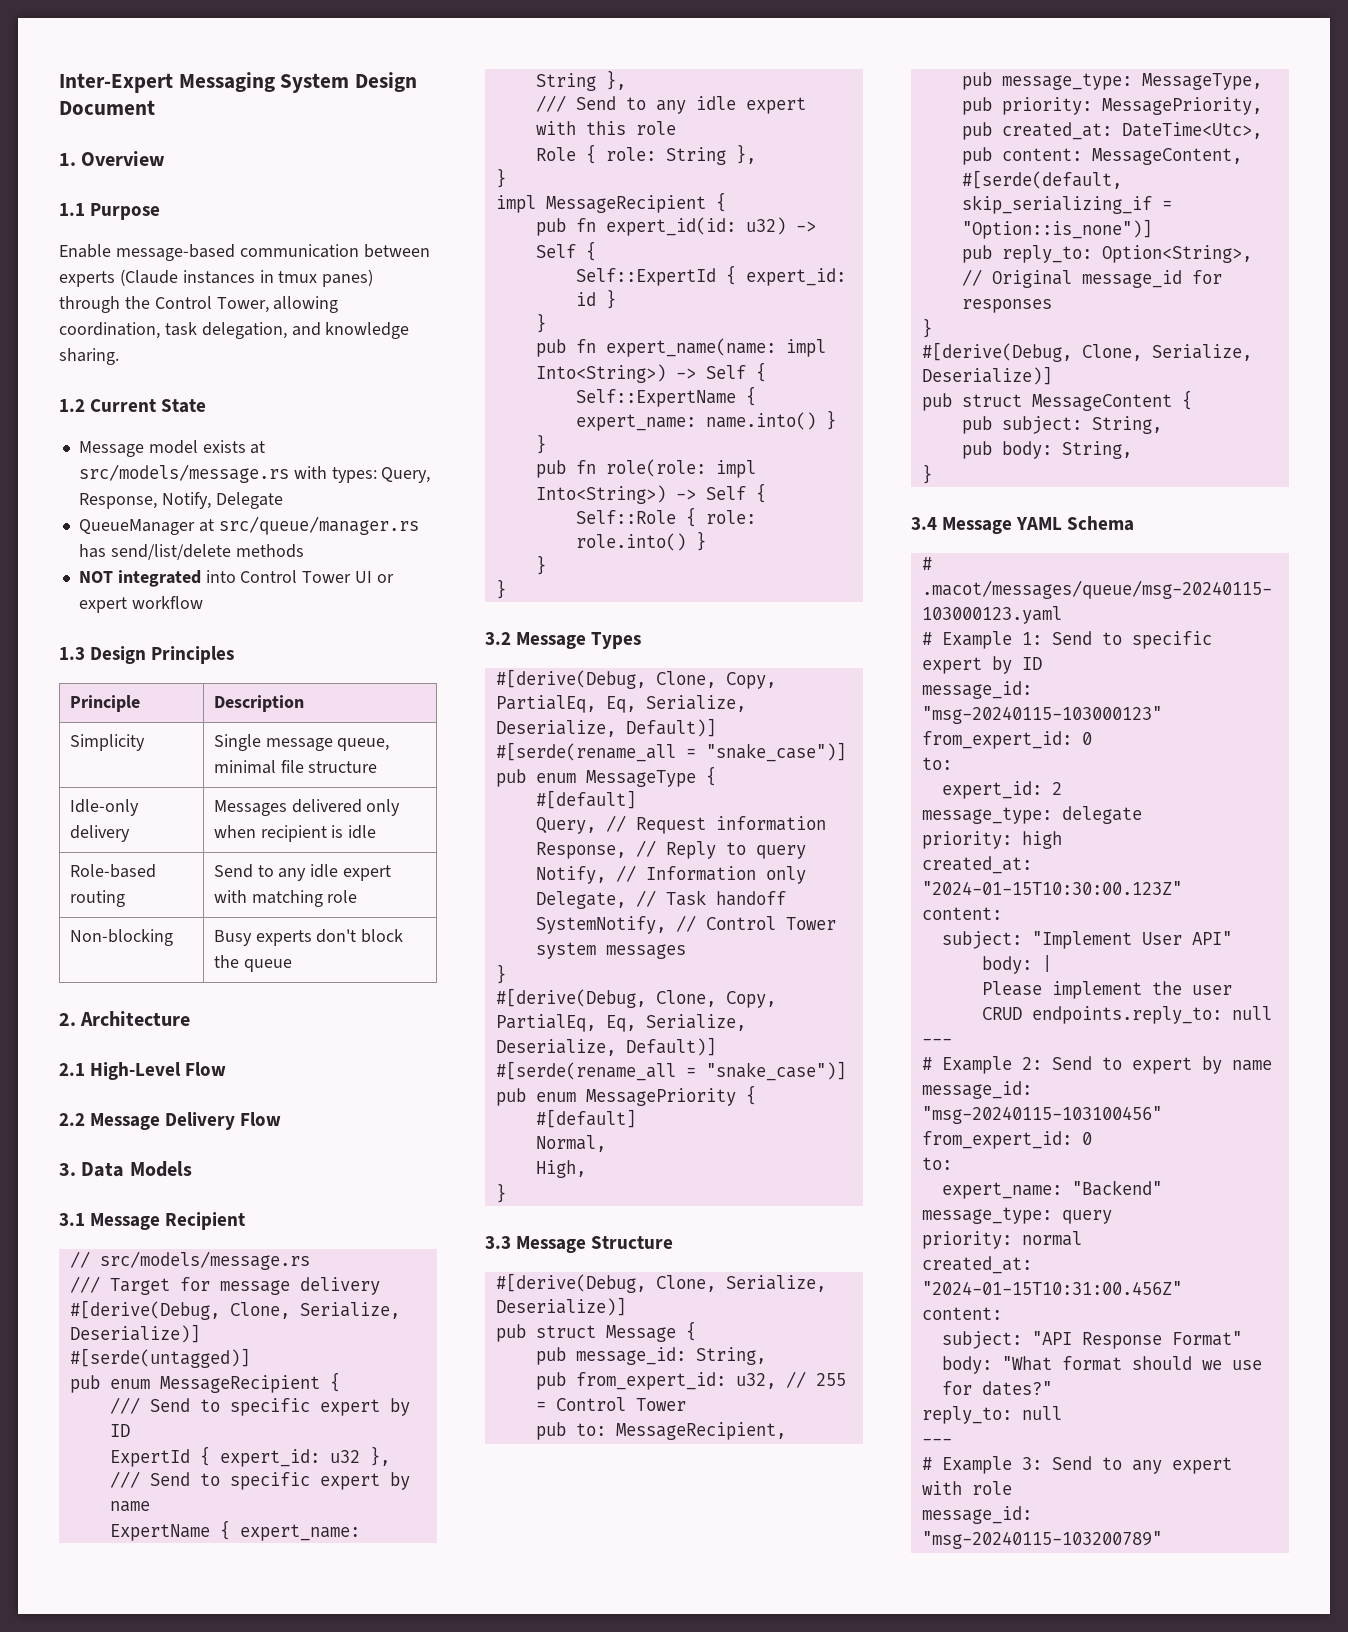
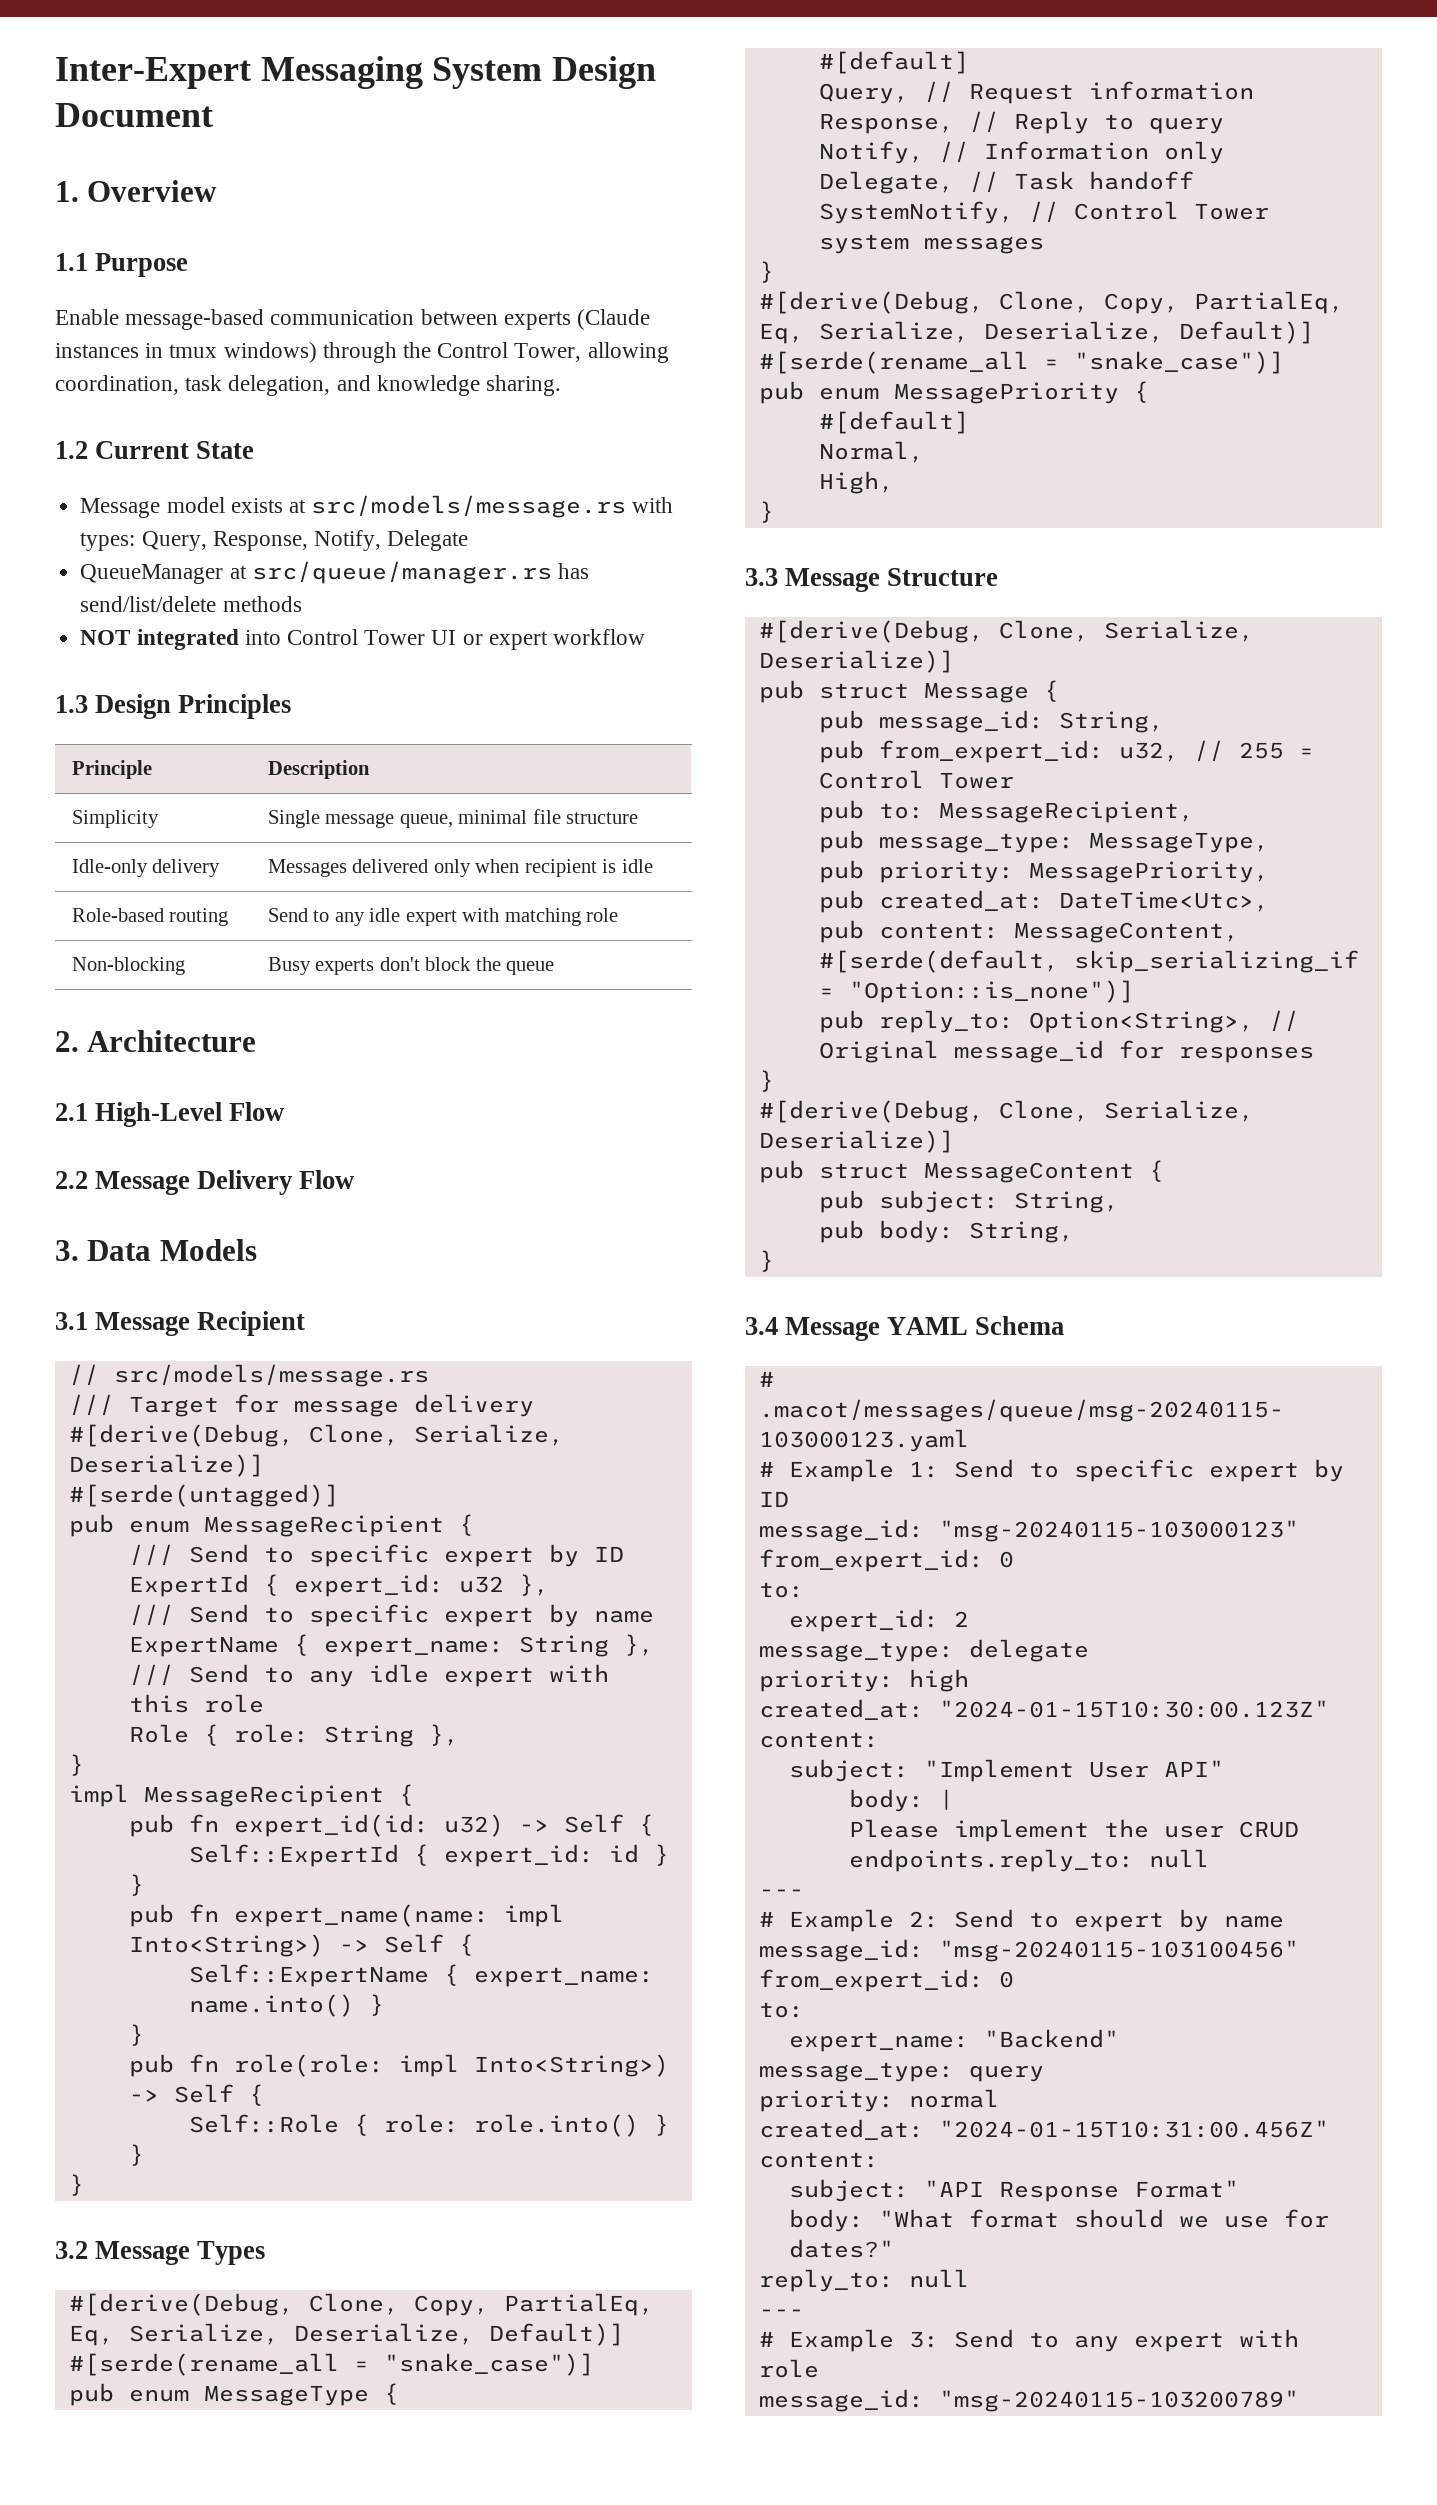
- Enable message-based communication between experts (Claude instances in tmux panes) through the Control Tower, allowing coordination, task delegation, and knowledge sharing.
+ Enable message-based communication between experts (Claude instances in tmux windows) through the Control Tower, allowing coordination, task delegation, and knowledge sharing.

